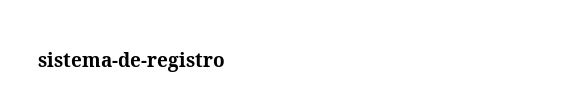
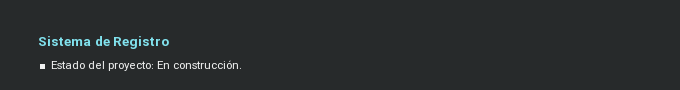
- sistema-de-registro
+ Sistema de Registro
+ Estado del proyecto: En construcción.

